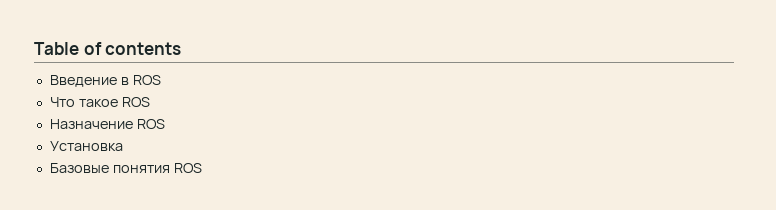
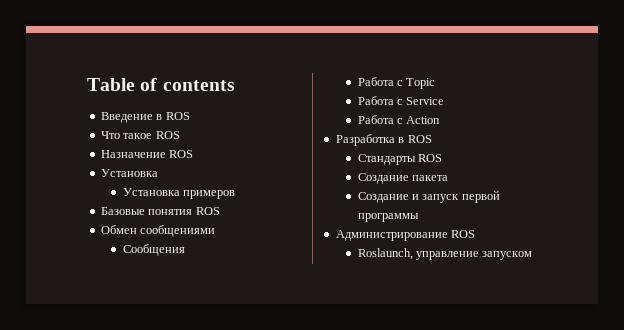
+ Установка примеров
+ Обмен сообщениями
+ Сообщения
+ Работа с Topic
+ Работа с Service
+ Работа с Action
+ Разработка в ROS
+ Стандарты ROS
+ Создание пакета
+ Создание и запуск первой программы
+ Администрирование ROS
+ Roslaunch, управление запуском

